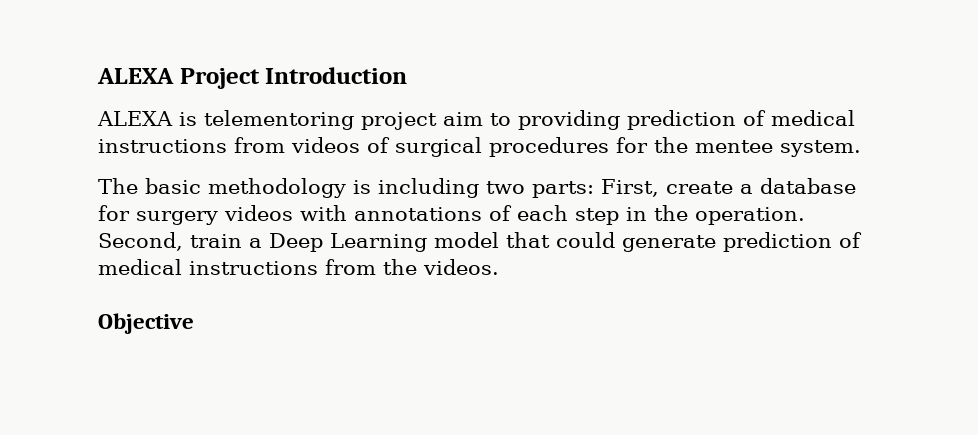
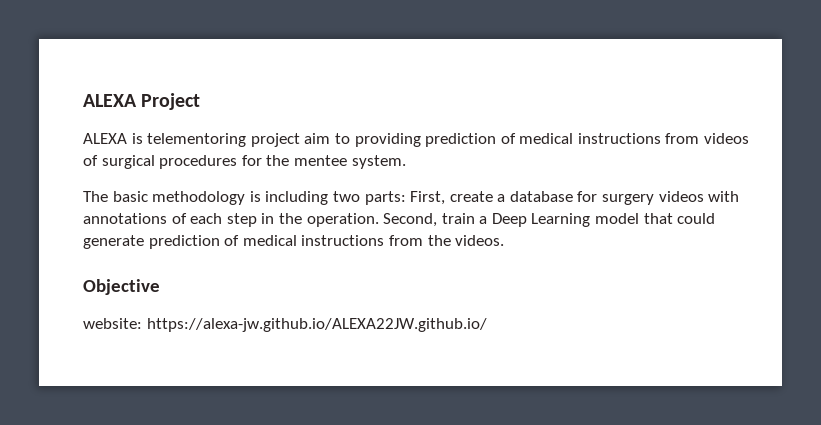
- ALEXA Project Introduction
+ ALEXA Project
+ website: https://alexa-jw.github.io/ALEXA22JW.github.io/

